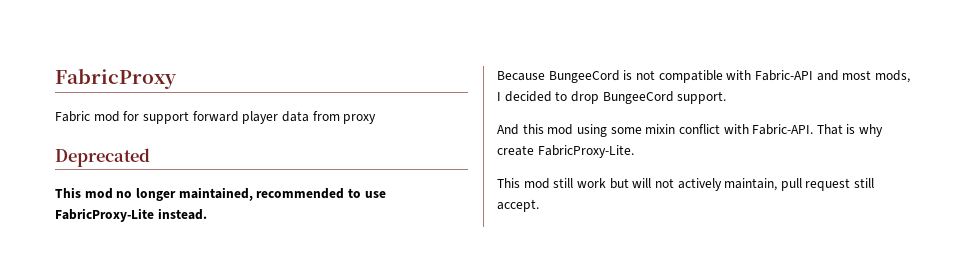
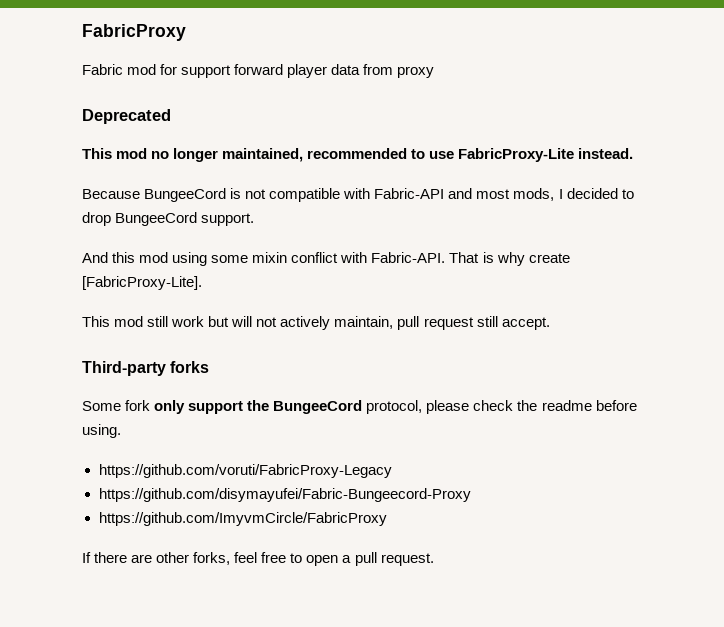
- That is why create FabricProxy-Lite.
+ That is why create [FabricProxy-Lite].
+ Third-party forks
+ Some fork only support the BungeeCord protocol, please check the readme before using.
+ https://github.com/voruti/FabricProxy-Legacy
+ https://github.com/disymayufei/Fabric-Bungeecord-Proxy
+ https://github.com/ImyvmCircle/FabricProxy
+ If there are other forks, feel free to open a pull request.

